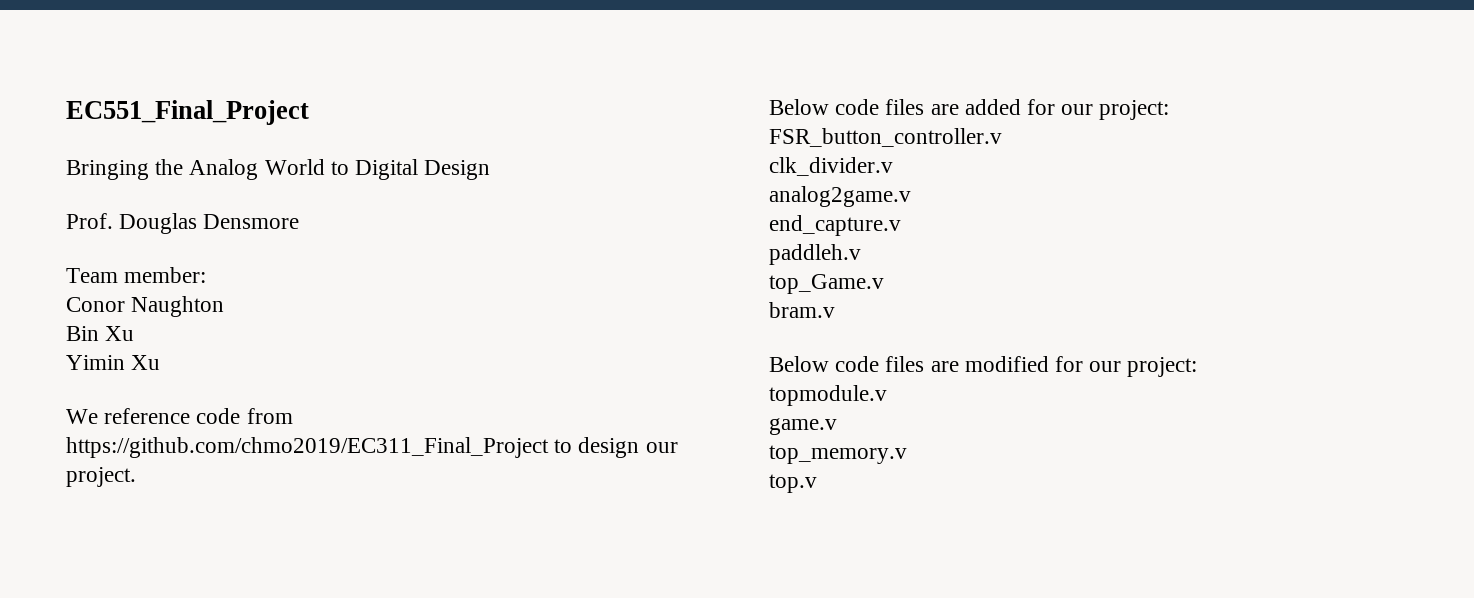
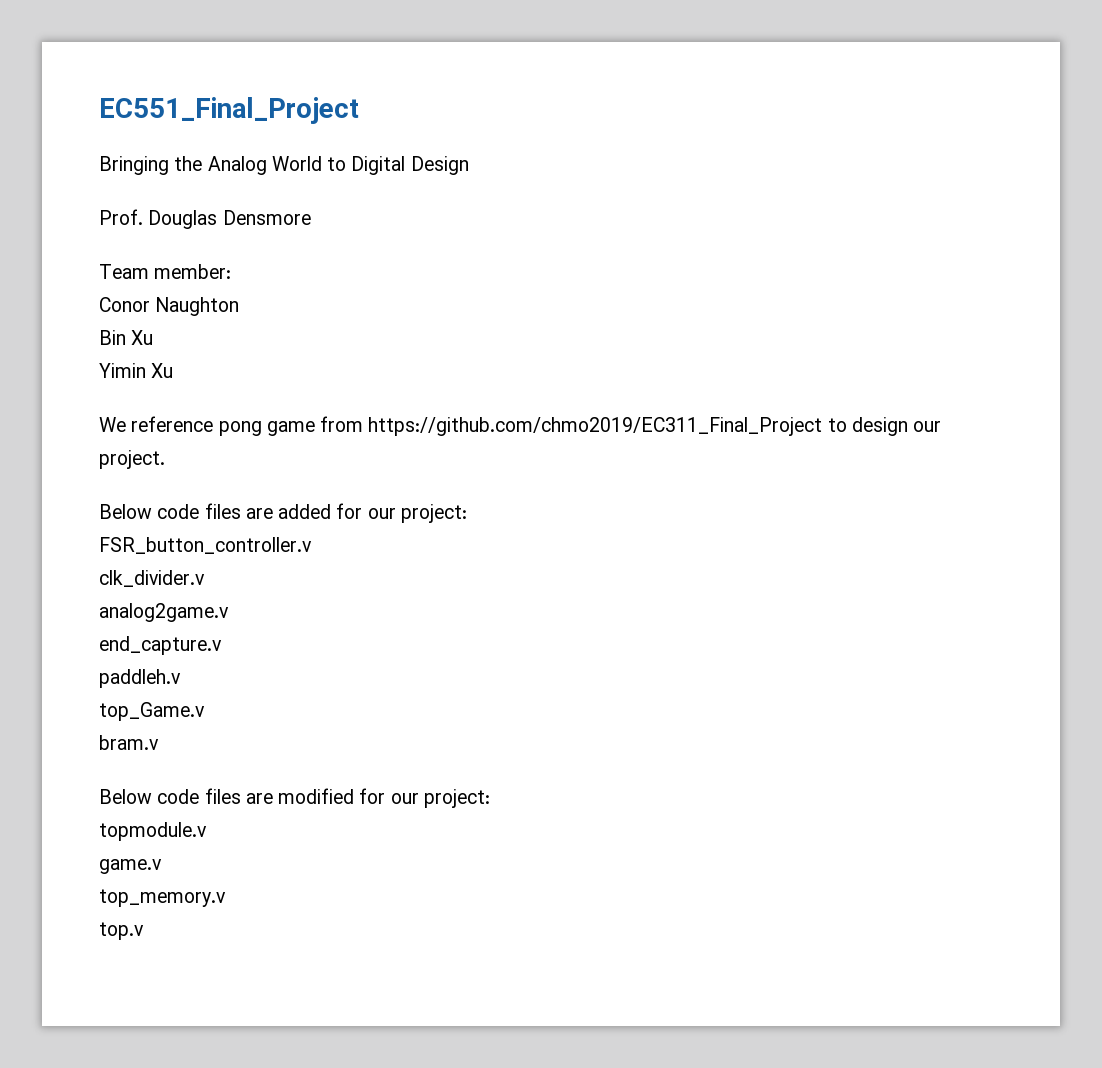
- We reference code from https://github.com/chmo2019/EC311_Final_Project to design our project.
+ We reference pong game from https://github.com/chmo2019/EC311_Final_Project to design our project.

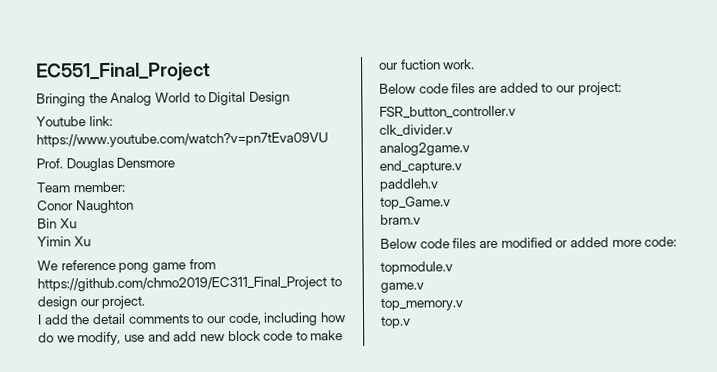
+ Youtube link: https://www.youtube.com/watch?v=pn7tEva09VU
+ I add the detail comments to our code, including how do we modify, use and add new block code to make our fuction work.
- Below code files are added for our project:
+ Below code files are added to our project:
- Below code files are modified for our project:
+ Below code files are modified or added more code:

